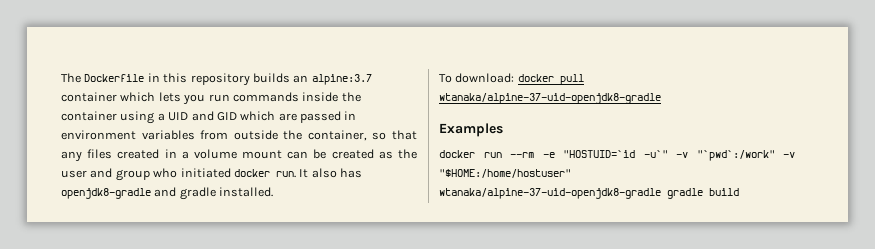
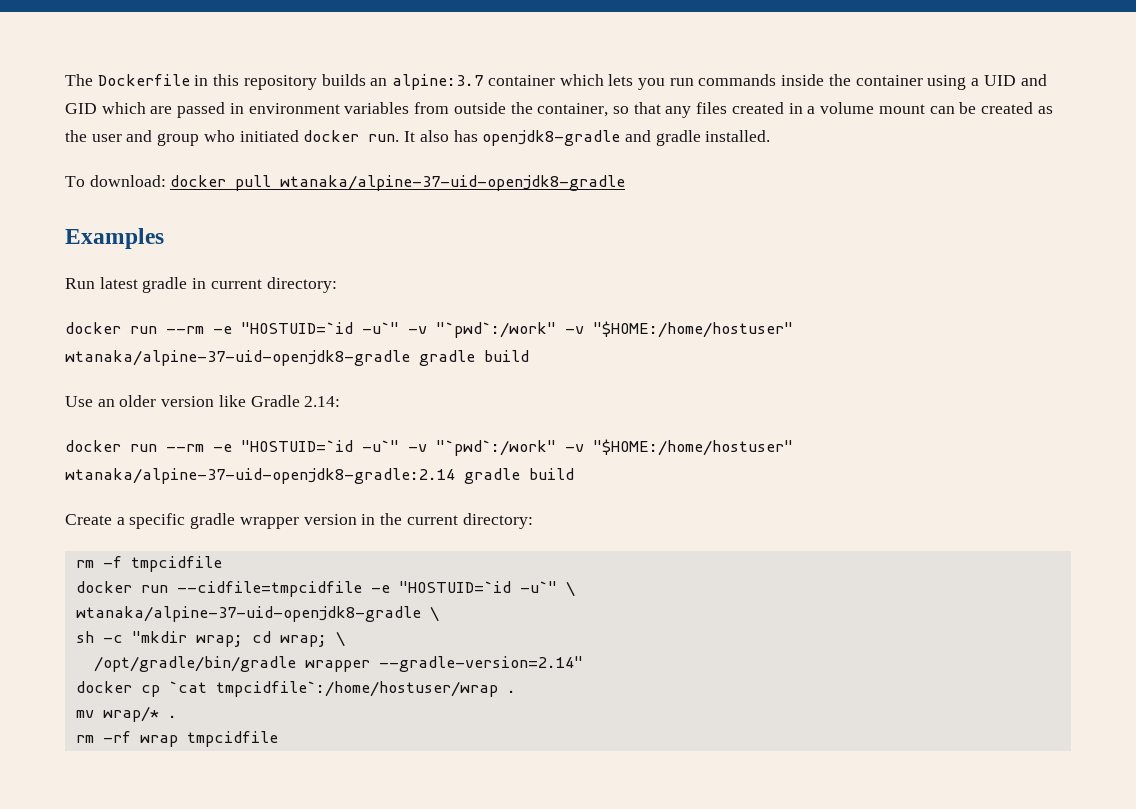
+ Run latest gradle in current directory:
+ Use an older version like Gradle 2.14:
+ docker run --rm -e "HOSTUID=`id -u`" -v "`pwd`:/work" -v "$HOME:/home/hostuser" wtanaka/alpine-37-uid-openjdk8-gradle:2.14 gradle build
+ Create a specific gradle wrapper version in the current directory:
+ rm -f tmpcidfile
+ docker run --cidfile=tmpcidfile -e "HOSTUID=`id -u`" \
+ wtanaka/alpine-37-uid-openjdk8-gradle \
+ sh -c "mkdir wrap; cd wrap; \
+ /opt/gradle/bin/gradle wrapper --gradle-version=2.14"
+ docker cp `cat tmpcidfile`:/home/hostuser/wrap .
+ mv wrap/* .
+ rm -rf wrap tmpcidfile

